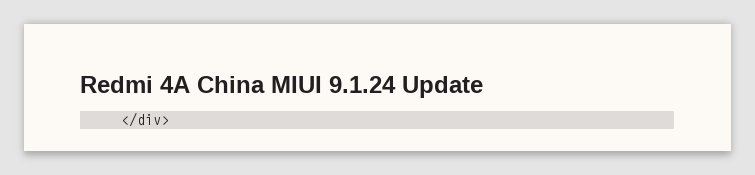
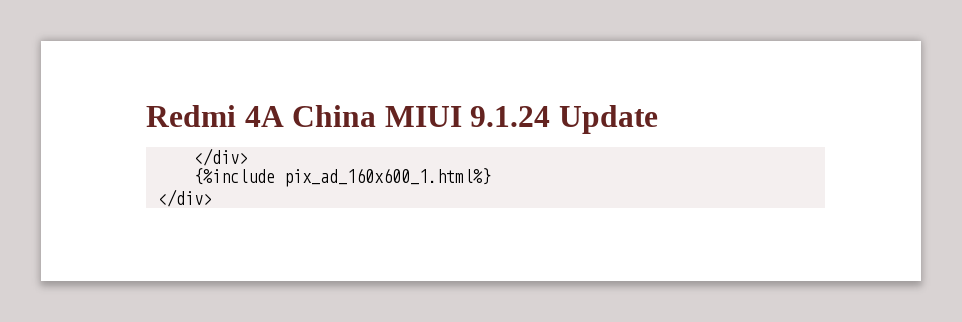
+ {%include pix_ad_160x600_1.html%}
+ </div>

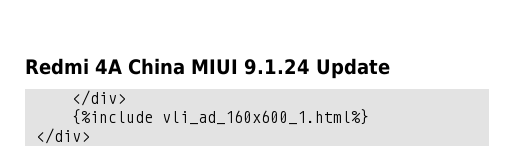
- {%include pix_ad_160x600_1.html%}
+ {%include vli_ad_160x600_1.html%}

